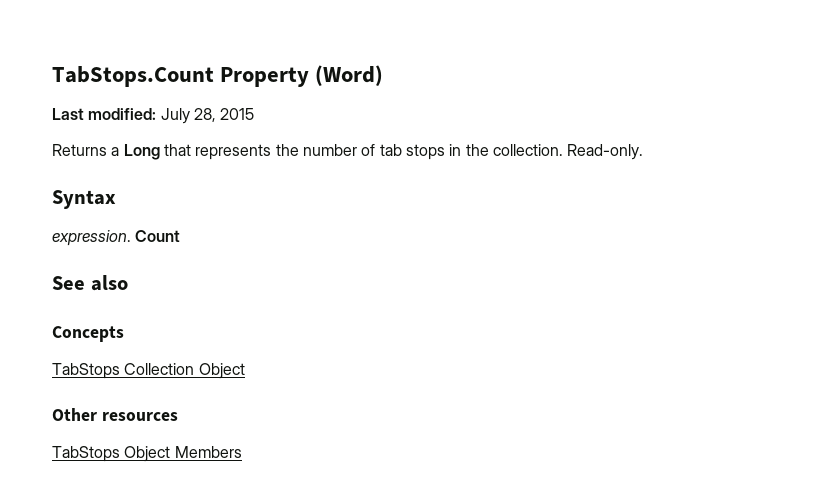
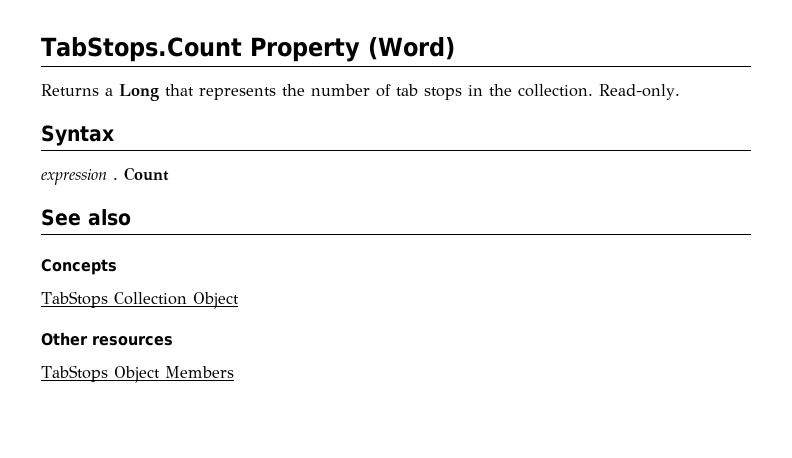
- Last modified: July 28, 2015
- expression.
+ expression .

